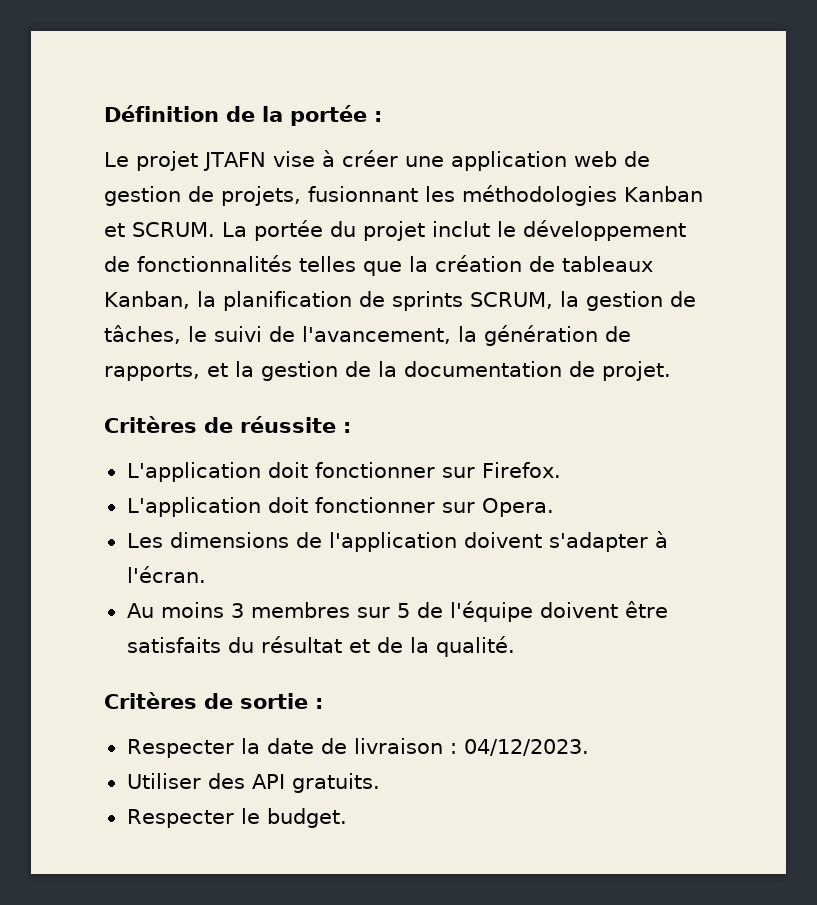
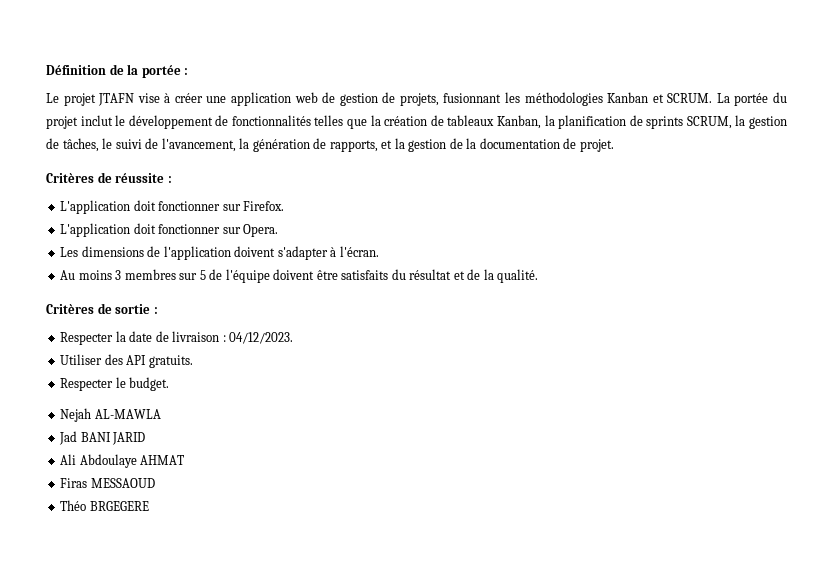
+ Nejah AL-MAWLA
+ Jad BANI JARID
+ Ali Abdoulaye AHMAT
+ Firas MESSAOUD
+ Théo BRGEGERE

